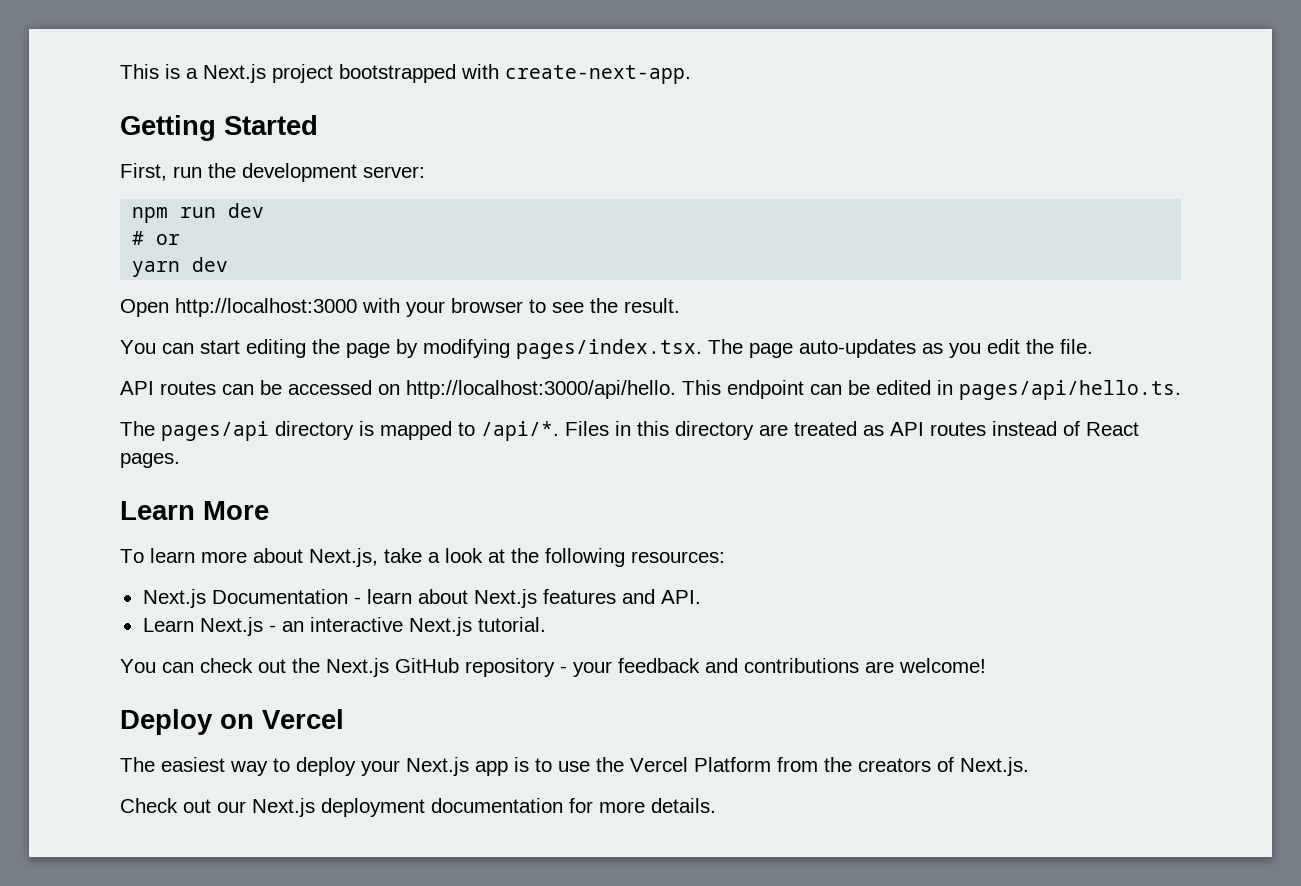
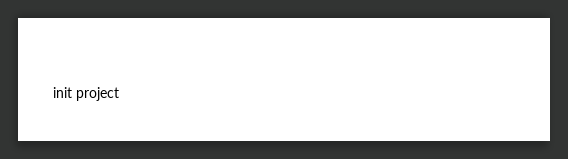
- This is a Next.js project bootstrapped with create-next-app.
- Getting Started
- First, run the development server:
- npm run dev
- # or
- yarn dev
- Open http://localhost:3000 with your browser to see the result.
- You can start editing the page by modifying pages/index.tsx. The page auto-updates as you edit the file.
- API routes can be accessed on http://localhost:3000/api/hello. This endpoint can be edited in pages/api/hello.ts.
- The pages/api directory is mapped to /api/*. Files in this directory are treated as API routes instead of React pages.
- Learn More
- To learn more about Next.js, take a look at the following resources:
- Next.js Documentation - learn about Next.js features and API.
- Learn Next.js - an interactive Next.js tutorial.
- You can check out the Next.js GitHub repository - your feedback and contributions are welcome!
- Deploy on Vercel
- The easiest way to deploy your Next.js app is to use the Vercel Platform from the creators of Next.js.
- Check out our Next.js deployment documentation for more details.
+ init project

